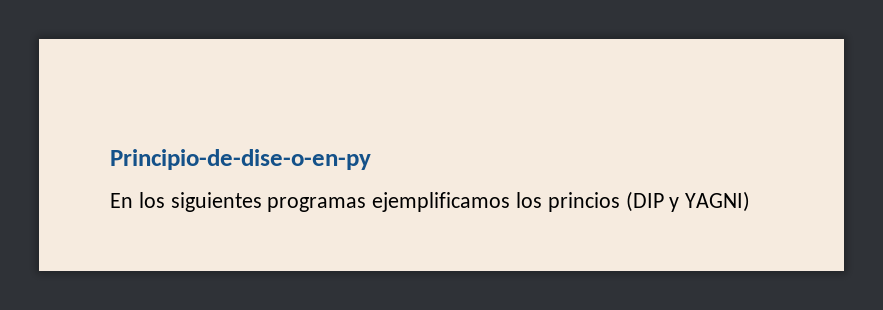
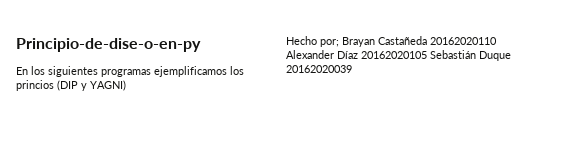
+ Hecho por; Brayan Castañeda 20162020110 Alexander Díaz 20162020105 Sebastián Duque 20162020039

